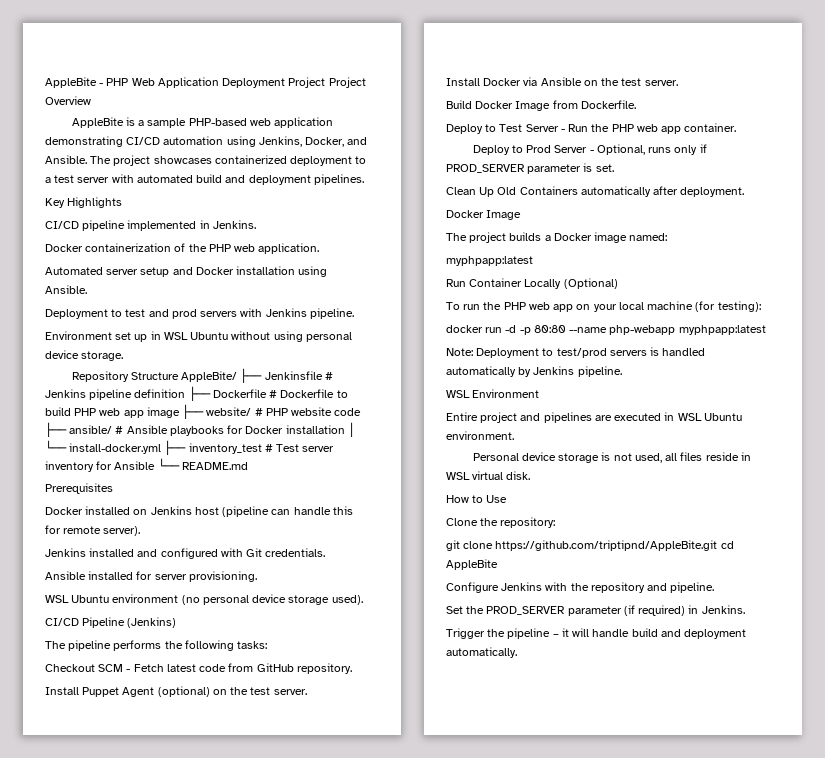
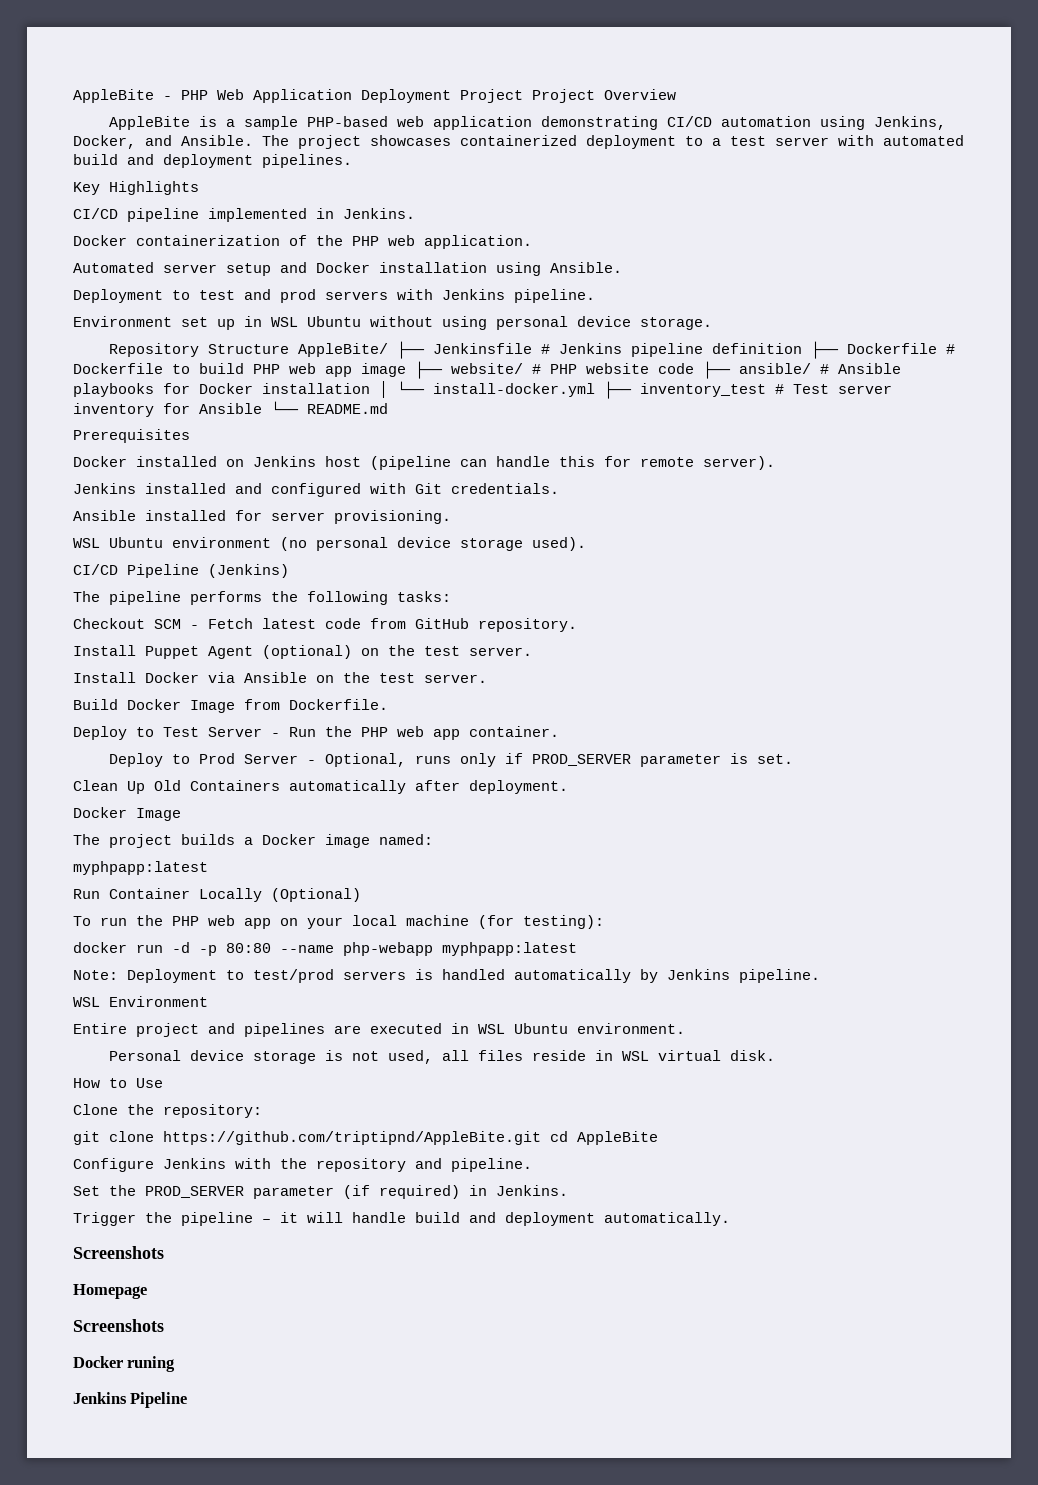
  Trigger the pipeline – it will handle build and deployment automatically.
+ Screenshots
+ Homepage
+ Screenshots
+ Docker runing
+ Jenkins Pipeline

